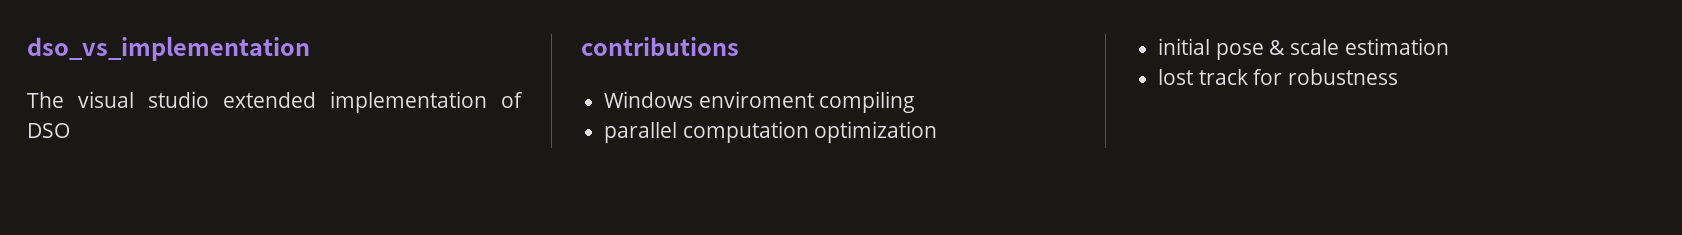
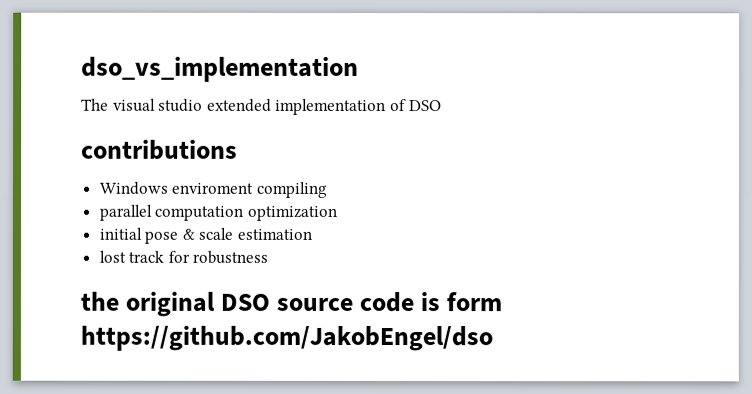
+ the original DSO source code is form https://github.com/JakobEngel/dso

